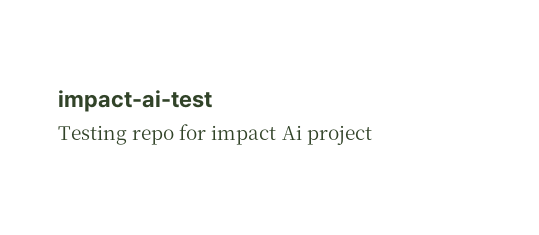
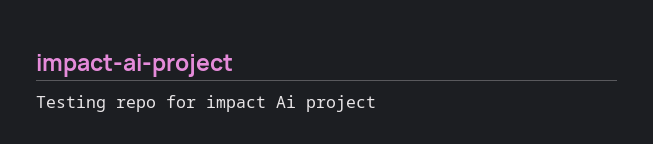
- impact-ai-test
+ impact-ai-project

